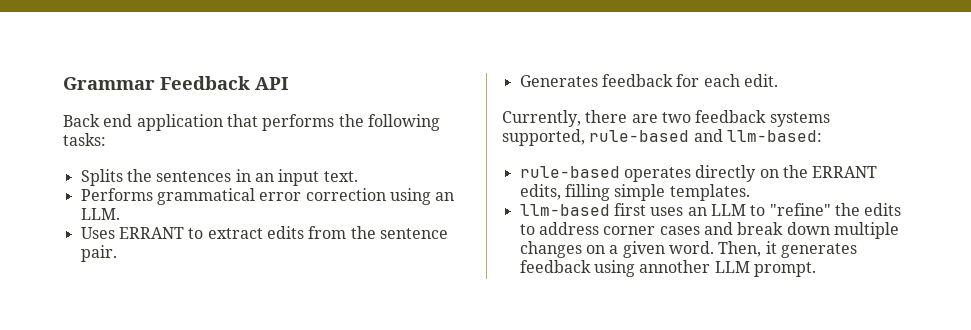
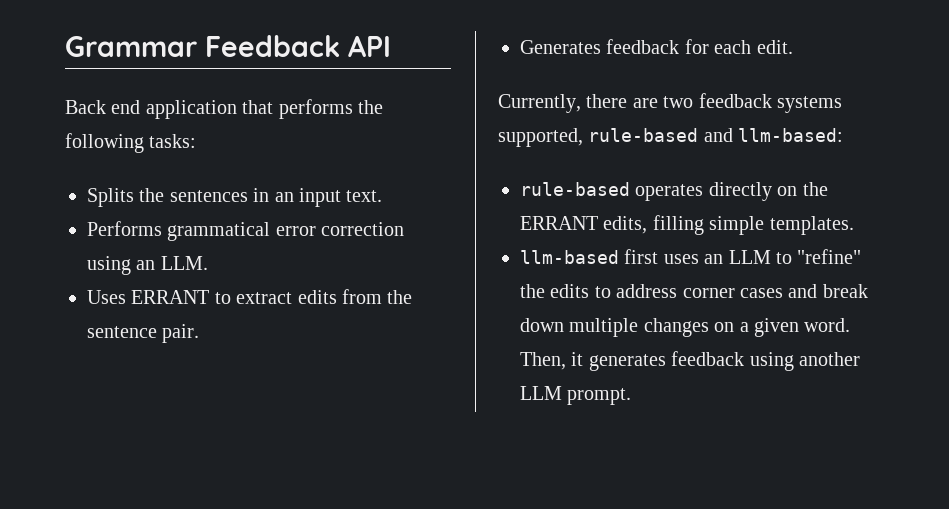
- Then, it generates feedback using annother LLM prompt.
+ Then, it generates feedback using another LLM prompt.

